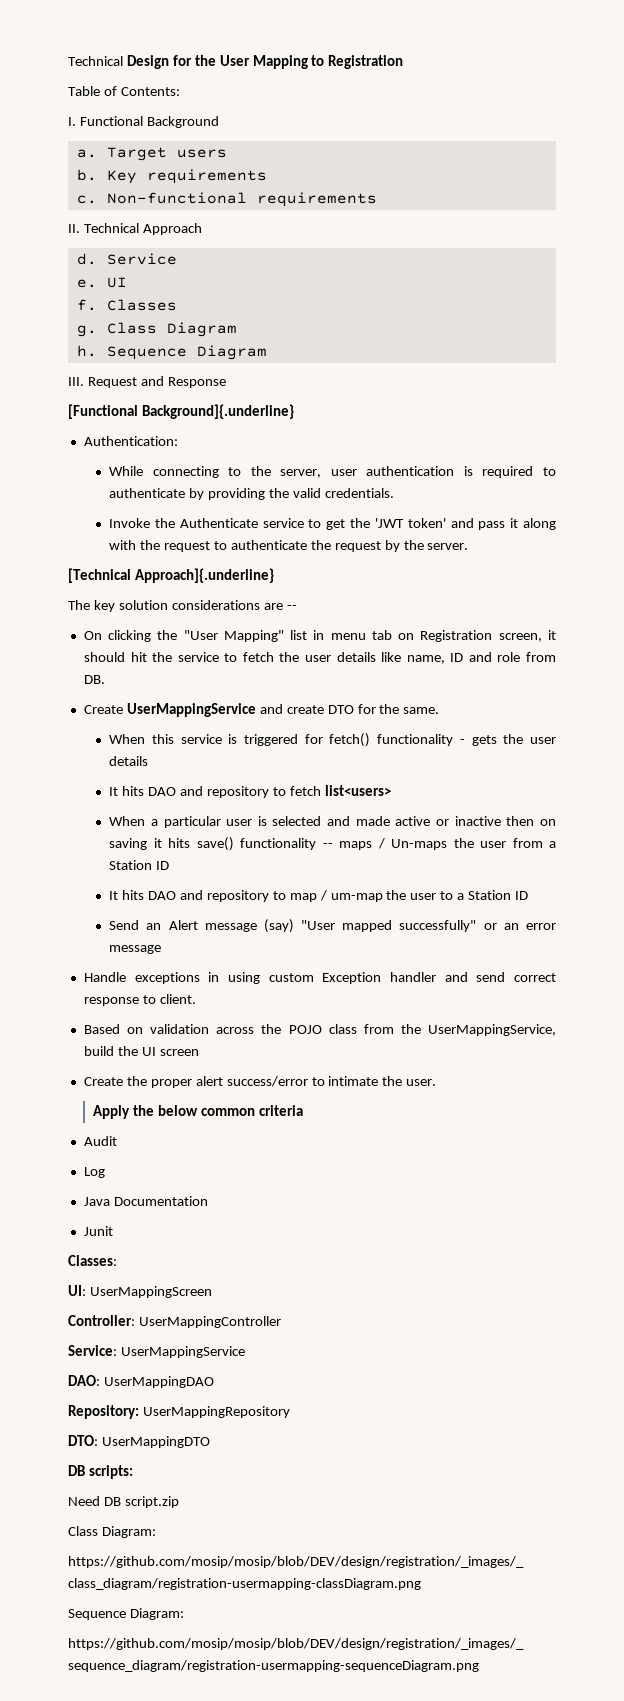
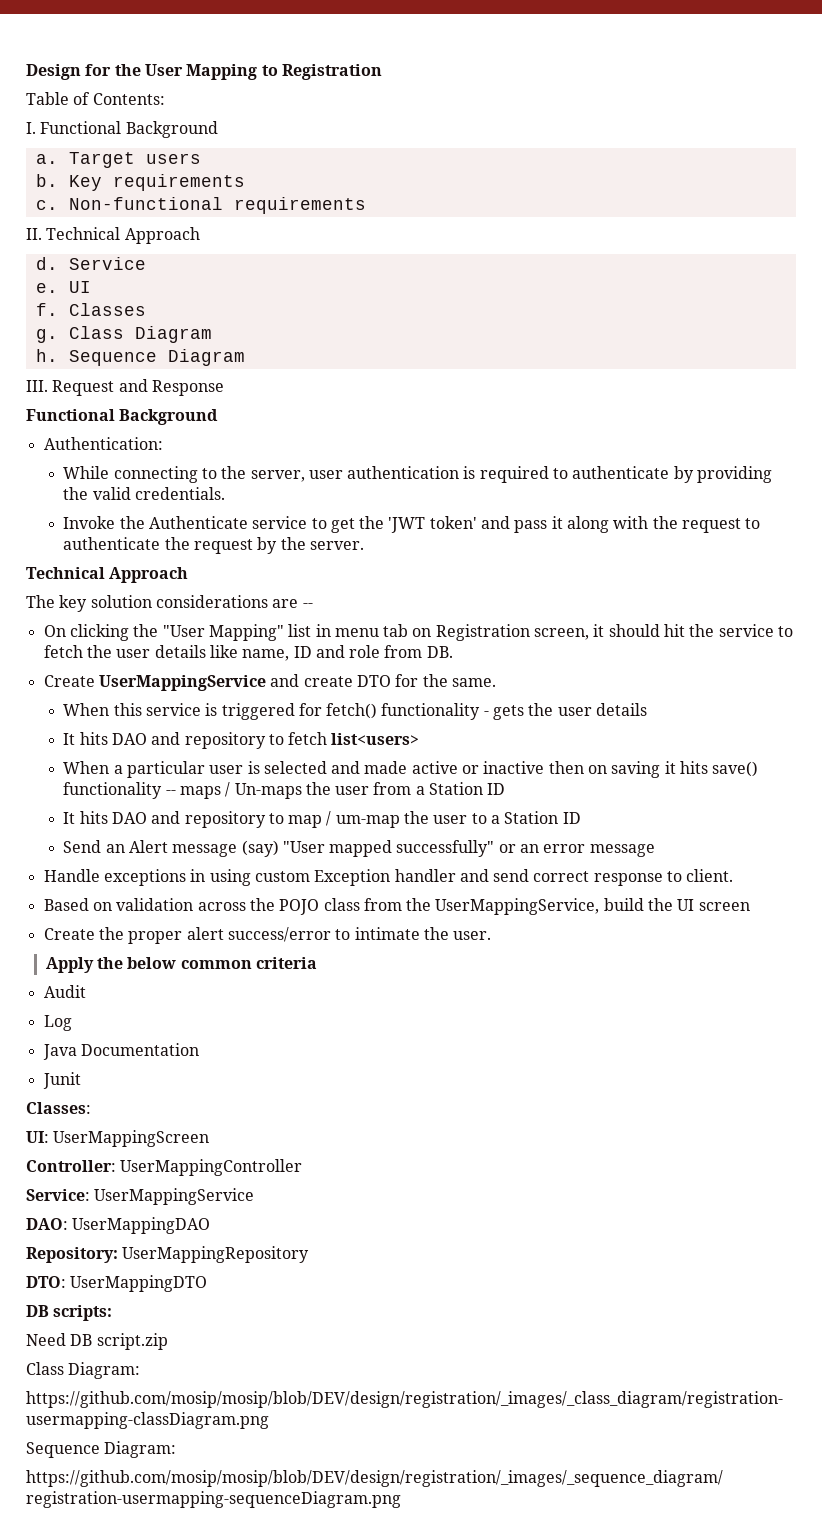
- Technical Design for the User Mapping to Registration
+ Design for the User Mapping to Registration
  III. Request and Response
- [Functional Background]{.underline}
+ Functional Background
  Invoke the Authenticate service to get the 'JWT token' and pass it along with the request to authenticate the request by the server.
- [Technical Approach]{.underline}
+ Technical Approach

